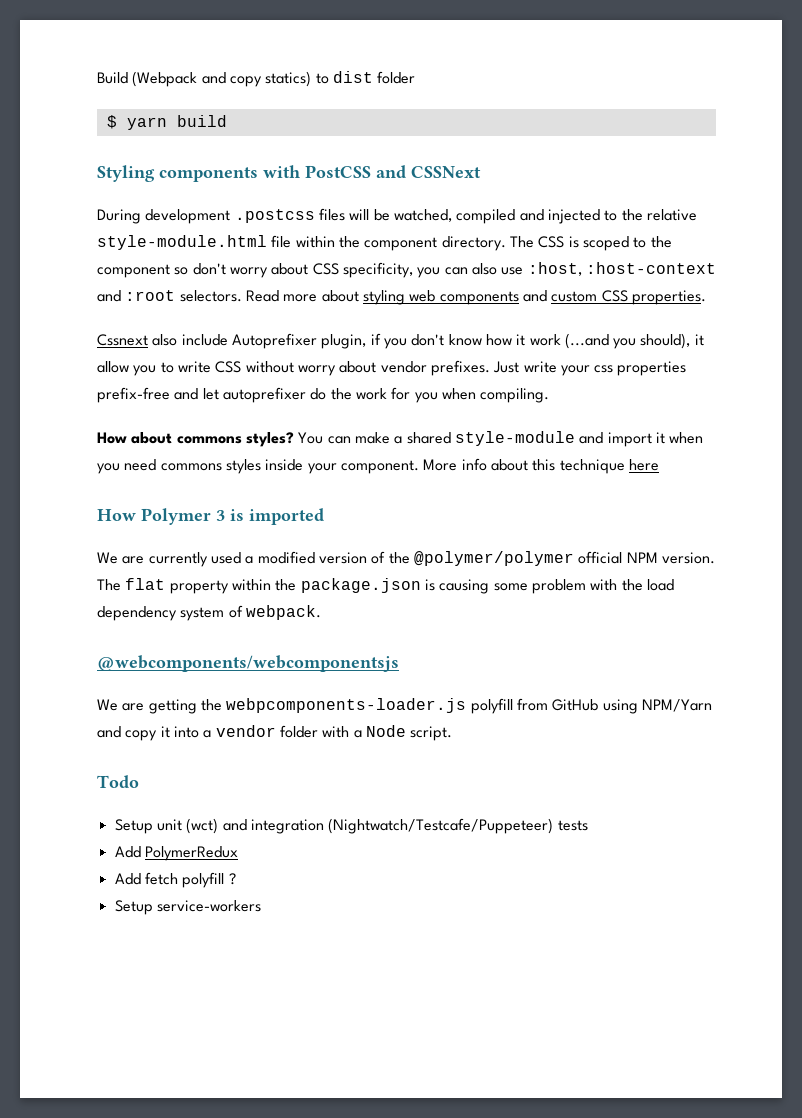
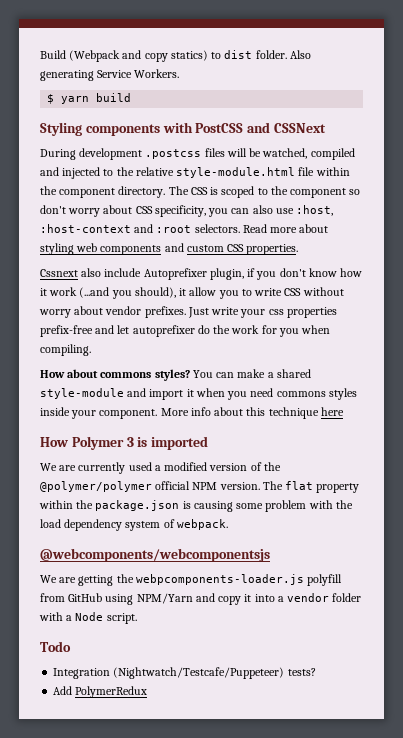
- Build (Webpack and copy statics) to dist folder
+ Build (Webpack and copy statics) to dist folder. Also generating Service Workers.
- Setup unit (wct) and integration (Nightwatch/Testcafe/Puppeteer) tests
+ Integration (Nightwatch/Testcafe/Puppeteer) tests?
  Add PolymerRedux
- Add fetch polyfill ?
- Setup service-workers

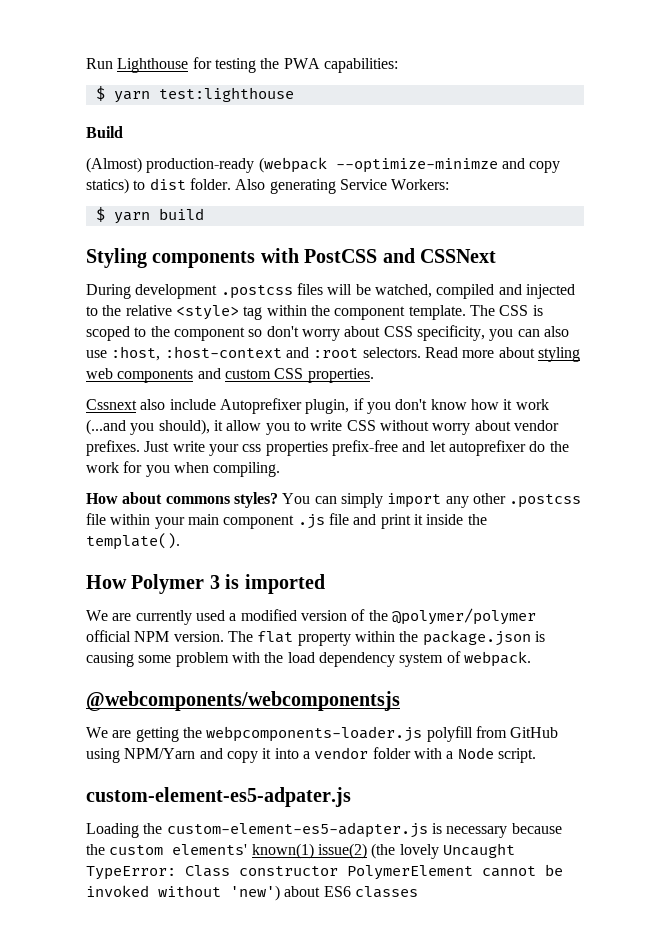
- Build (Webpack and copy statics) to dist folder.
+ Run Lighthouse for testing the PWA capabilities:
+ $ yarn test:lighthouse
+ Build
+ (Almost) production-ready (webpack --optimize-minimze and copy statics) to dist folder.
- Also generating Service Workers.
+ Also generating Service Workers:
- During development .postcss files will be watched, compiled and injected to the relative style-module.html file within the component directory.
+ During development .postcss files will be watched, compiled and injected to the relative <style> tag within the component template.
- You can make a shared style-module and import it when you need commons styles inside your component. More info about this technique here
+ You can simply import any other .postcss file within your main component .js file and print it inside the template().
- Todo
- Integration (Nightwatch/Testcafe/Puppeteer) tests?
- Add PolymerRedux
+ custom-element-es5-adpater.js
+ Loading the custom-element-es5-adapter.js is necessary because the custom elements' known(1) issue(2) (the lovely Uncaught TypeError: Class constructor PolymerElement cannot be invoked without 'new') about ES6 classes

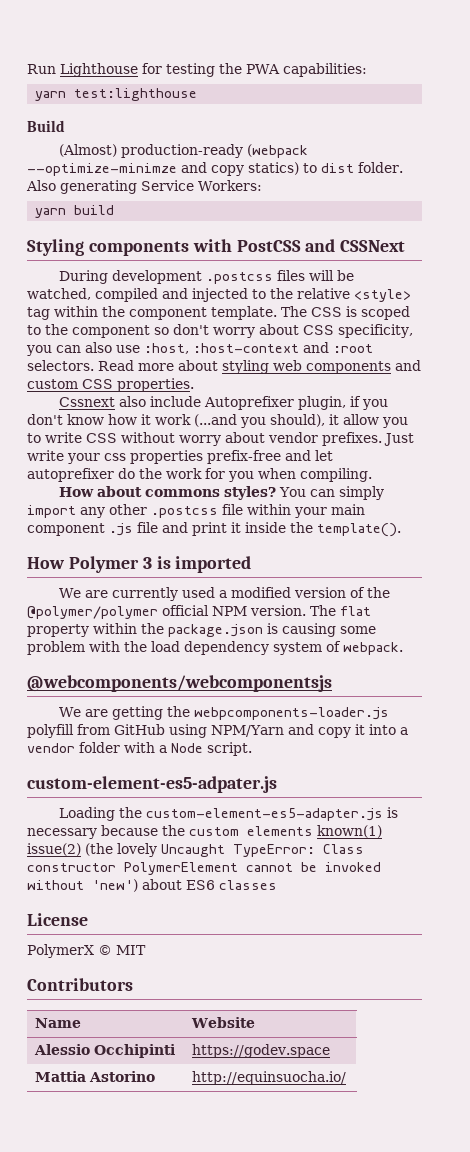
- $ yarn test:lighthouse
+ yarn test:lighthouse
- $ yarn build
+ yarn build
- Loading the custom-element-es5-adapter.js is necessary because the custom elements' known(1) issue(2) (the lovely Uncaught TypeError: Class constructor PolymerElement cannot be invoked without 'new') about ES6 classes
+ Loading the custom-element-es5-adapter.js is necessary because the custom elements known(1) issue(2) (the lovely Uncaught TypeError: Class constructor PolymerElement cannot be invoked without 'new') about ES6 classes
+ License
+ PolymerX © MIT
+ Contributors
+ Name | Website
+ Alessio Occhipinti | https://godev.space
+ Mattia Astorino | http://equinsuocha.io/

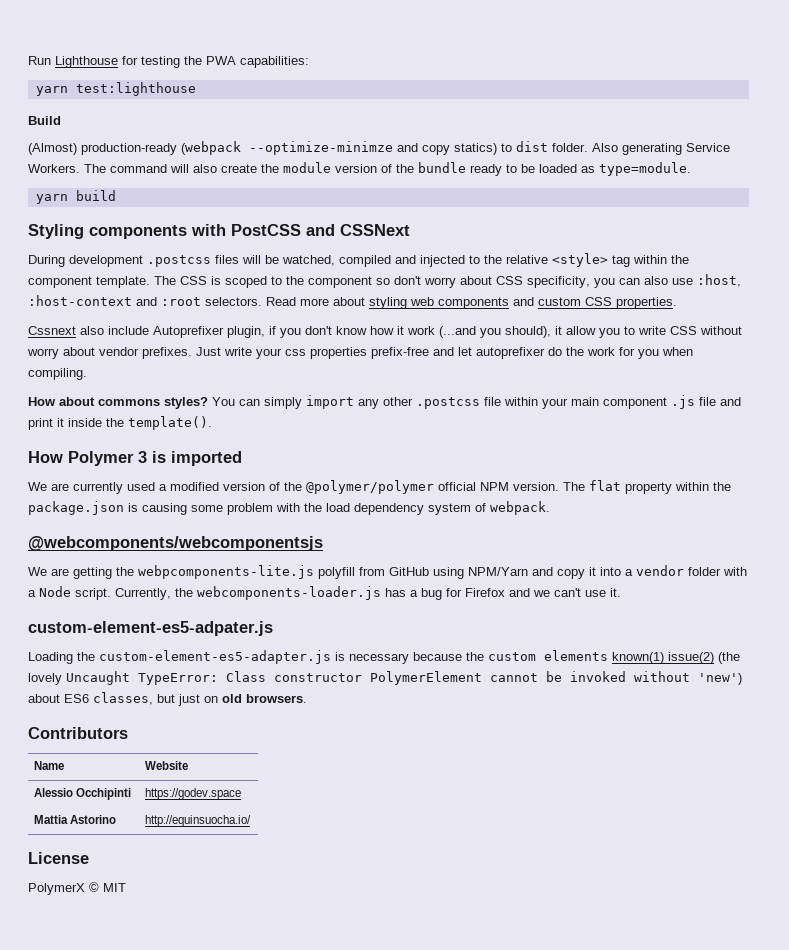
- Also generating Service Workers:
+ Also generating Service Workers. The command will also create the module version of the bundle ready to be loaded as type=module.
- We are getting the webpcomponents-loader.js polyfill from GitHub using NPM/Yarn and copy it into a vendor folder with a Node script.
+ We are getting the webpcomponents-lite.js polyfill from GitHub using NPM/Yarn and copy it into a vendor folder with a Node script. Currently, the webcomponents-loader.js has a bug for Firefox and we can't use it.
- Loading the custom-element-es5-adapter.js is necessary because the custom elements known(1) issue(2) (the lovely Uncaught TypeError: Class constructor PolymerElement cannot be invoked without 'new') about ES6 classes
- License
- PolymerX © MIT
+ Loading the custom-element-es5-adapter.js is necessary because the custom elements known(1) issue(2) (the lovely Uncaught TypeError: Class constructor PolymerElement cannot be invoked without 'new') about ES6 classes, but just on old browsers.
+ License
+ PolymerX © MIT

